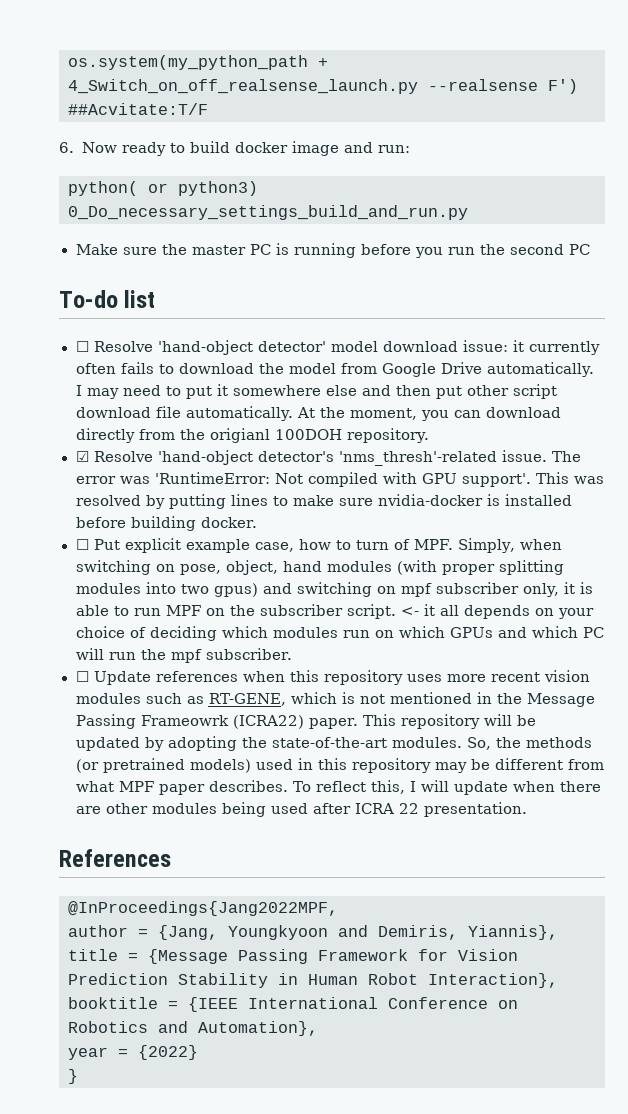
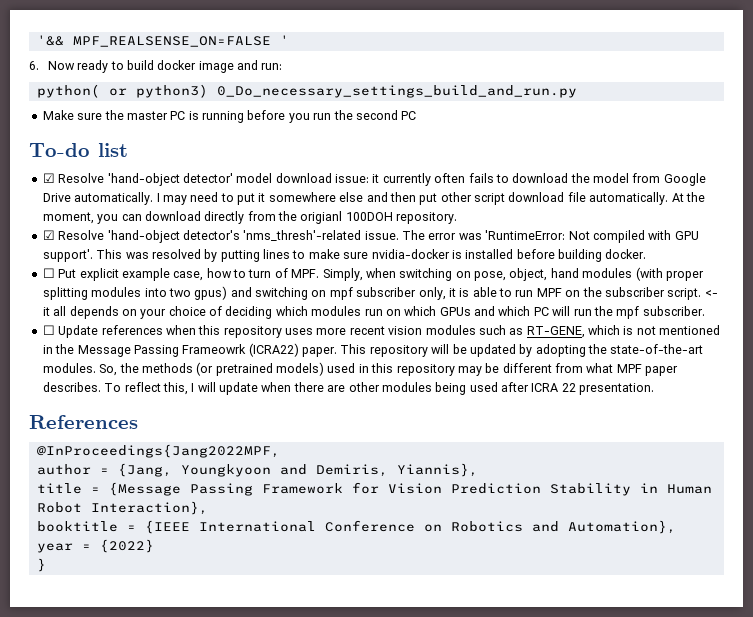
- os.system(my_python_path + 4_Switch_on_off_realsense_launch.py --realsense F') ##Acvitate:T/F
+ '&& MPF_REALSENSE_ON=FALSE '
- ☐ Resolve 'hand-object detector' model download issue: it currently often fails to download the model from Google Drive automatically.
+ ☑ Resolve 'hand-object detector' model download issue: it currently often fails to download the model from Google Drive automatically.

